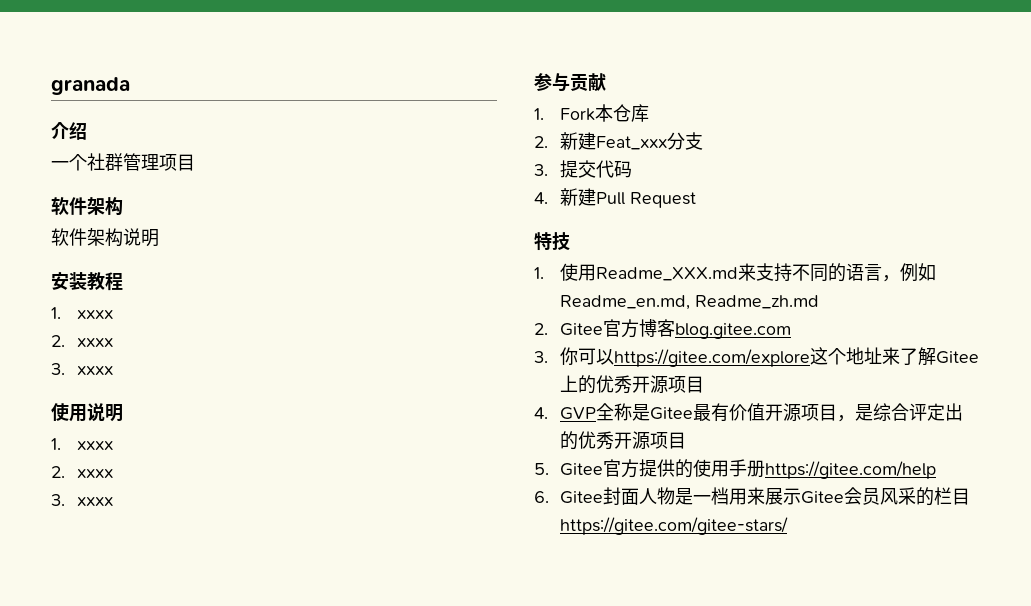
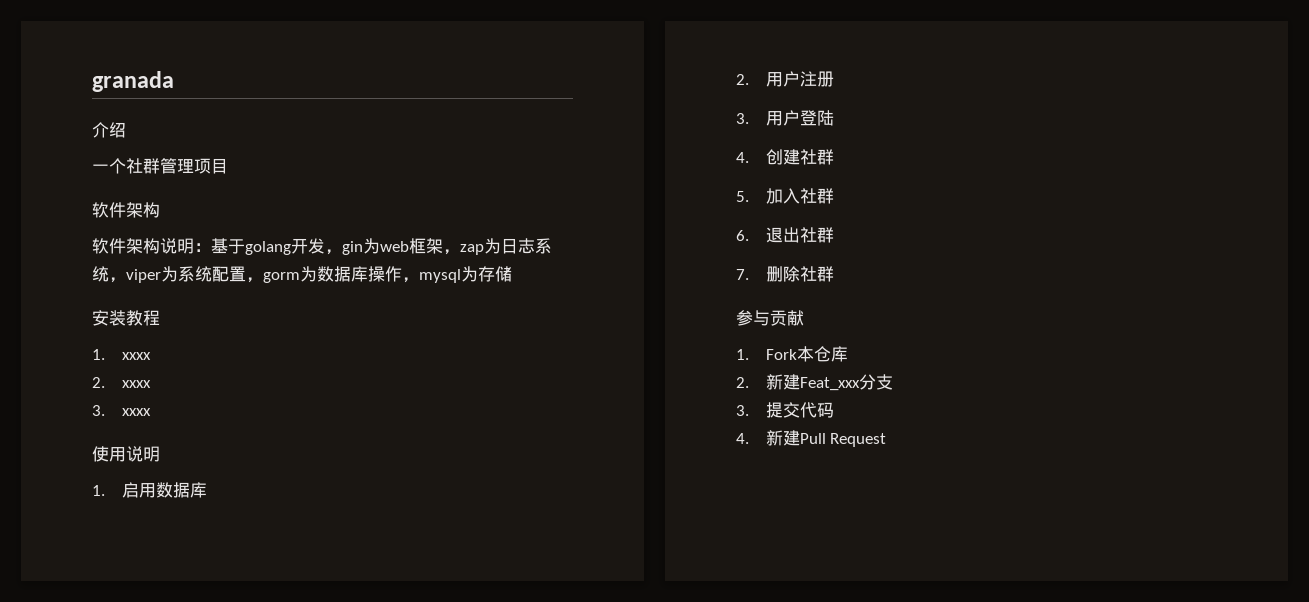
- 软件架构说明
+ 软件架构说明：基于golang开发，gin为web框架，zap为日志系统，viper为系统配置，gorm为数据库操作，mysql为存储
  使用说明
- 1. xxxx
- 2. xxxx
- 3. xxxx
+ 1.启用数据库
+ 2.用户注册
+ 3.用户登陆
+ 4.创建社群
+ 5.加入社群
+ 6.退出社群
+ 7.删除社群
- 特技
- 1.使用Readme_XXX.md来支持不同的语言，例如Readme_en.md, Readme_zh.md
- 2. Gitee官方博客blog.gitee.com
- 3.你可以https://gitee.com/explore这个地址来了解Gitee上的优秀开源项目
- 4. GVP全称是Gitee最有价值开源项目，是综合评定出的优秀开源项目
- 5. Gitee官方提供的使用手册https://gitee.com/help
- 6. Gitee封面人物是一档用来展示Gitee会员风采的栏目https://gitee.com/gitee-stars/

